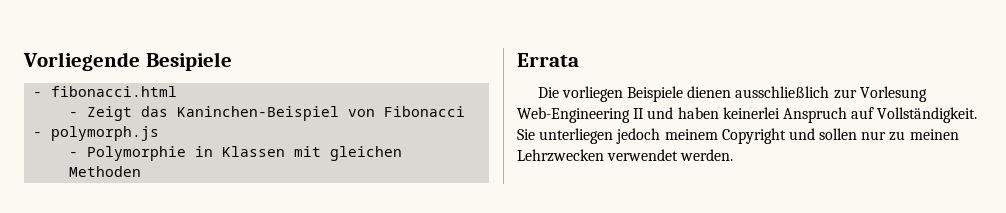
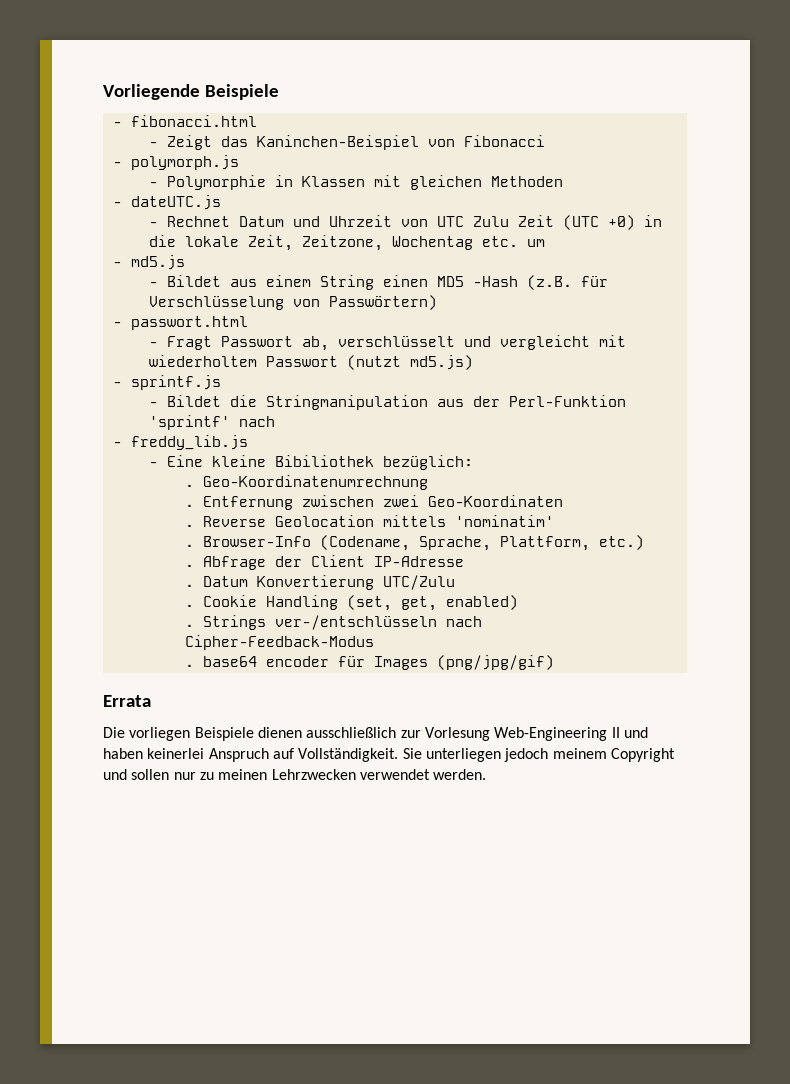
- Vorliegende Besipiele
+ Vorliegende Beispiele
+ - dateUTC.js
+ - Rechnet Datum und Uhrzeit von UTC Zulu Zeit (UTC +0) in die lokale Zeit, Zeitzone, Wochentag etc. um
+ - md5.js
+ - Bildet aus einem String einen MD5 -Hash (z.B. für Verschlüsselung von Passwörtern)
+ - passwort.html
+ - Fragt Passwort ab, verschlüsselt und vergleicht mit wiederholtem Passwort (nutzt md5.js)
+ - sprintf.js
+ - Bildet die Stringmanipulation aus der Perl-Funktion 'sprintf' nach
+ - freddy_lib.js
+ - Eine kleine Bibiliothek bezüglich:
+ . Geo-Koordinatenumrechnung
+ . Entfernung zwischen zwei Geo-Koordinaten
+ . Reverse Geolocation mittels 'nominatim'
+ . Browser-Info (Codename, Sprache, Plattform, etc.)
+ . Abfrage der Client IP-Adresse
+ . Datum Konvertierung UTC/Zulu
+ . Cookie Handling (set, get, enabled)
+ . Strings ver-/entschlüsseln nach Cipher-Feedback-Modus
+ . base64 encoder für Images (png/jpg/gif)

